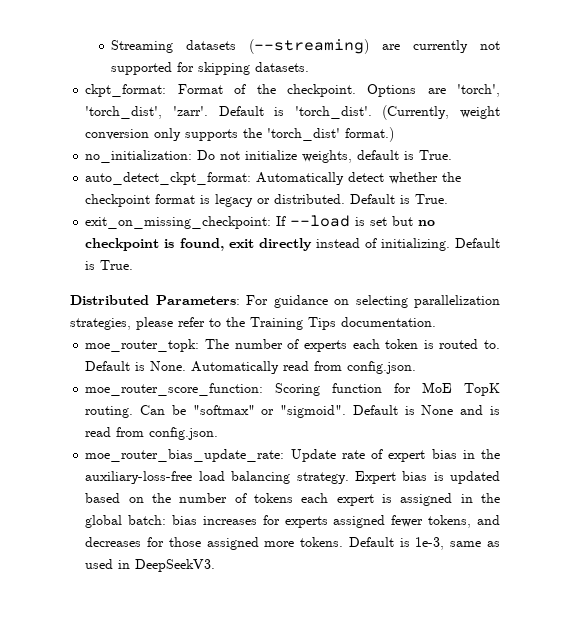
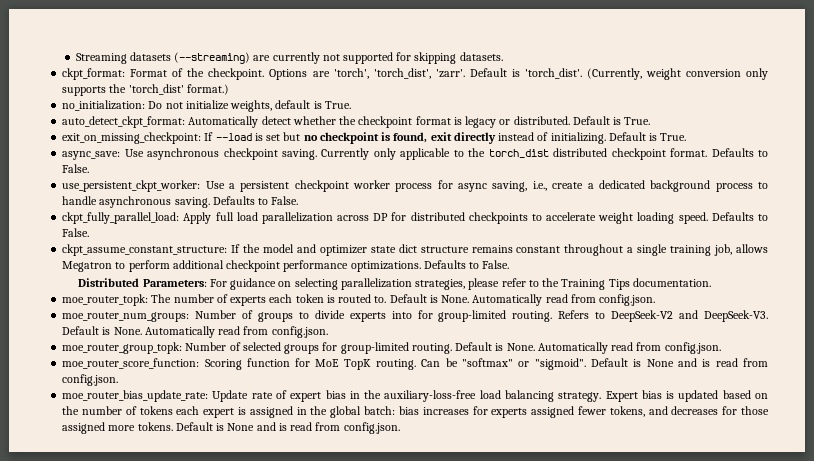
+ async_save: Use asynchronous checkpoint saving. Currently only applicable to the torch_dist distributed checkpoint format. Defaults to False.
+ use_persistent_ckpt_worker: Use a persistent checkpoint worker process for async saving, i.e., create a dedicated background process to handle asynchronous saving. Defaults to False.
+ ckpt_fully_parallel_load: Apply full load parallelization across DP for distributed checkpoints to accelerate weight loading speed. Defaults to False.
+ ckpt_assume_constant_structure: If the model and optimizer state dict structure remains constant throughout a single training job, allows Megatron to perform additional checkpoint performance optimizations. Defaults to False.
+ moe_router_num_groups: Number of groups to divide experts into for group-limited routing. Refers to DeepSeek-V2 and DeepSeek-V3. Default is None. Automatically read from config.json.
+ moe_router_group_topk: Number of selected groups for group-limited routing. Default is None. Automatically read from config.json.
- Expert bias is updated based on the number of tokens each expert is assigned in the global batch: bias increases for experts assigned fewer tokens, and decreases for those assigned more tokens. Default is 1e-3, same as used in DeepSeekV3.
+ Expert bias is updated based on the number of tokens each expert is assigned in the global batch: bias increases for experts assigned fewer tokens, and decreases for those assigned more tokens. Default is None and is read from config.json.

